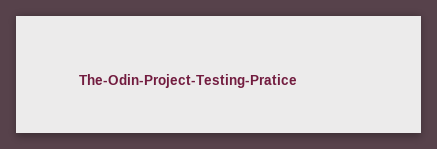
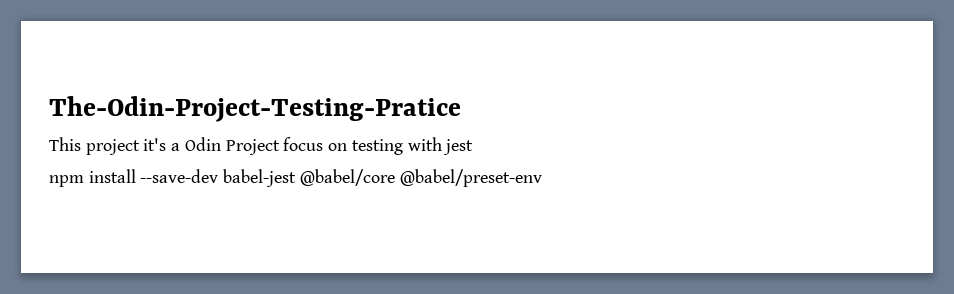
+ This project it's a Odin Project focus on testing with jest
+ npm install --save-dev babel-jest @babel/core @babel/preset-env

